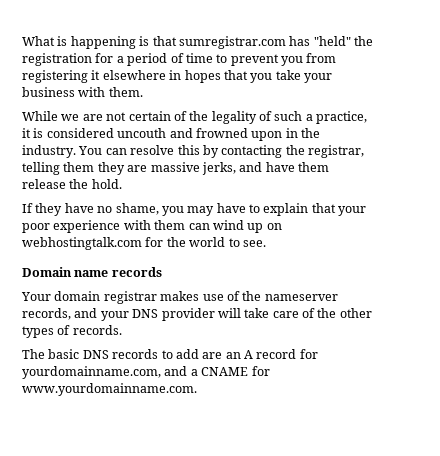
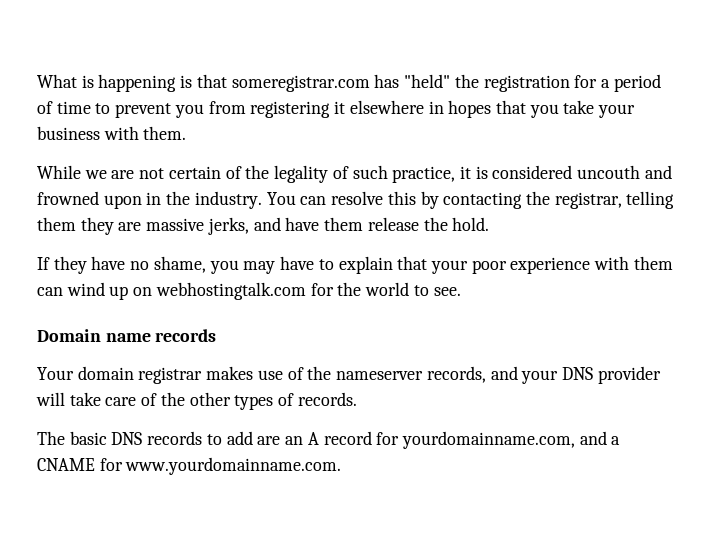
- What is happening is that sumregistrar.com has "held" the registration for a period of time to prevent you from registering it elsewhere in hopes that you take your business with them.
+ What is happening is that someregistrar.com has "held" the registration for a period of time to prevent you from registering it elsewhere in hopes that you take your business with them.
- While we are not certain of the legality of such a practice, it is considered uncouth and frowned upon in the industry.
+ While we are not certain of the legality of such practice, it is considered uncouth and frowned upon in the industry.

